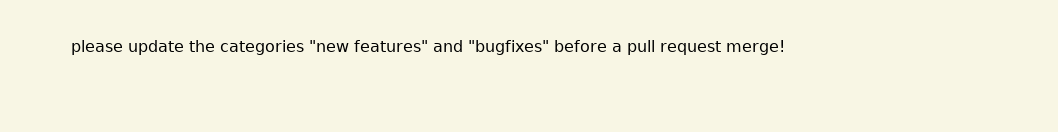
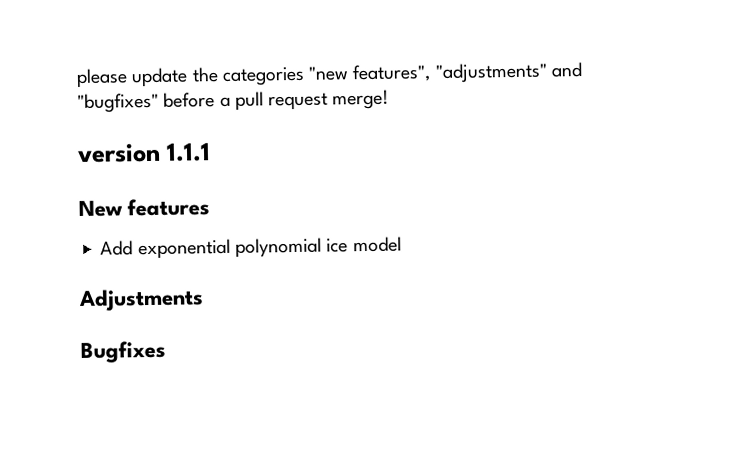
- please update the categories "new features" and "bugfixes" before a pull request merge!
+ please update the categories "new features", "adjustments" and "bugfixes" before a pull request merge!
+ version 1.1.1
+ New features
+ Add exponential polynomial ice model
+ Adjustments
+ Bugfixes

